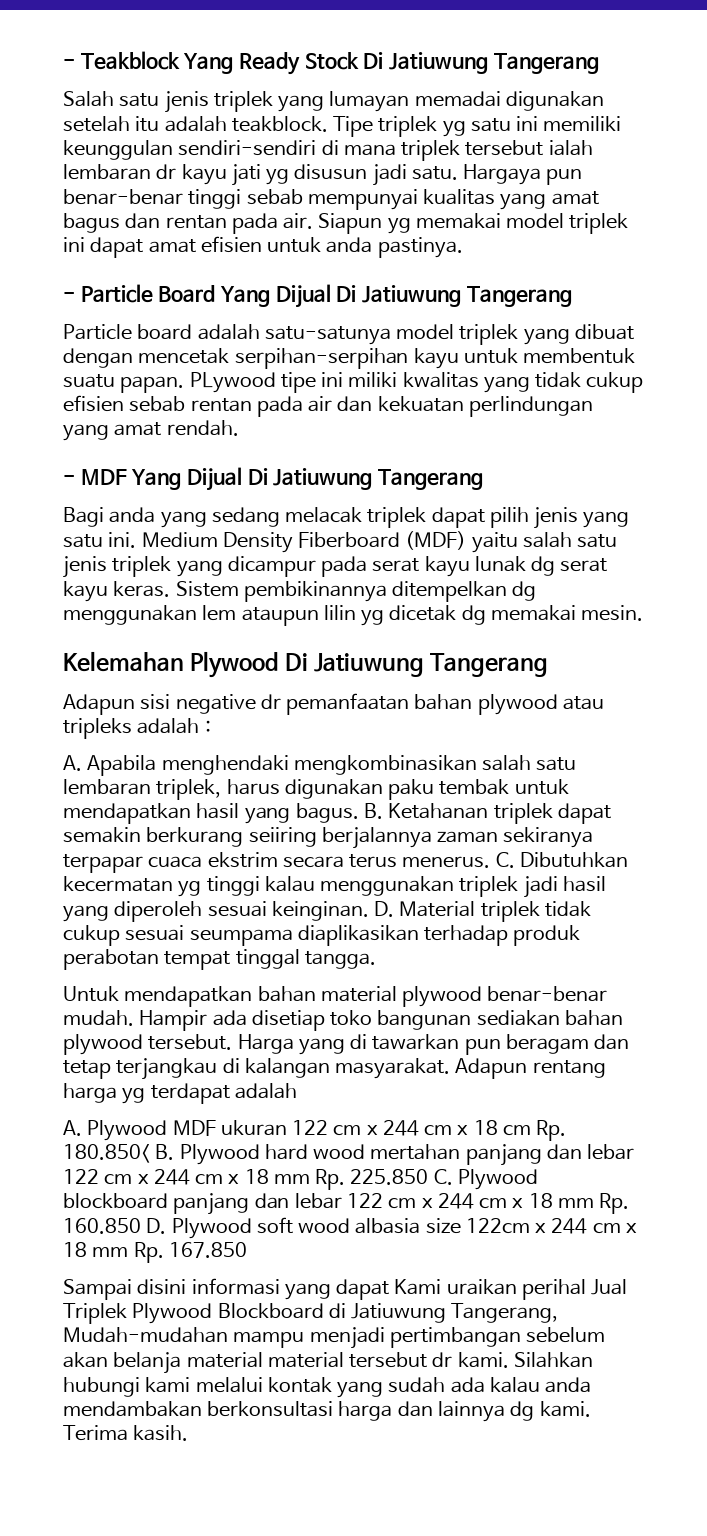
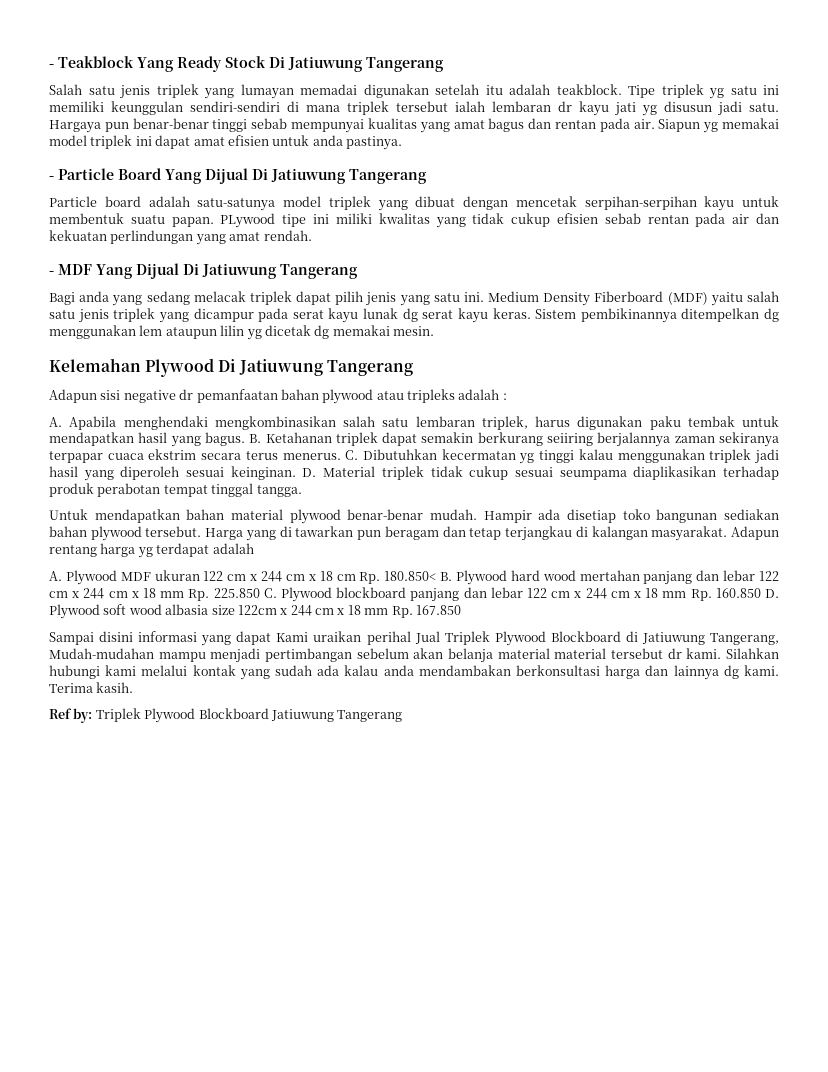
+ Ref by: Triplek Plywood Blockboard Jatiuwung Tangerang

